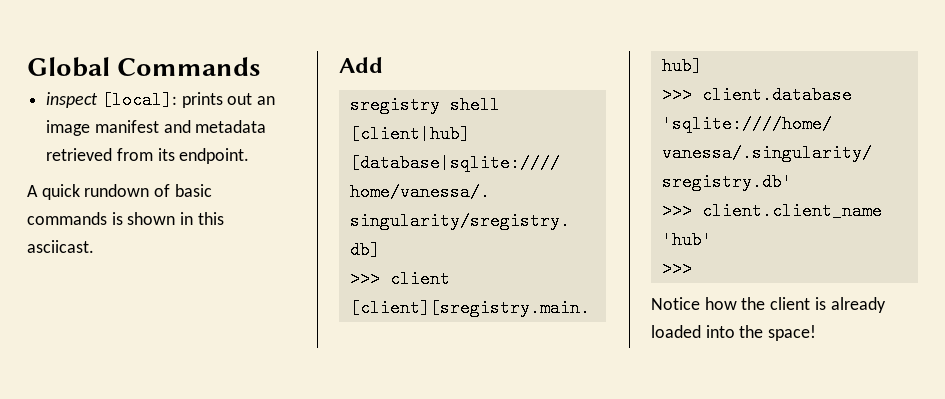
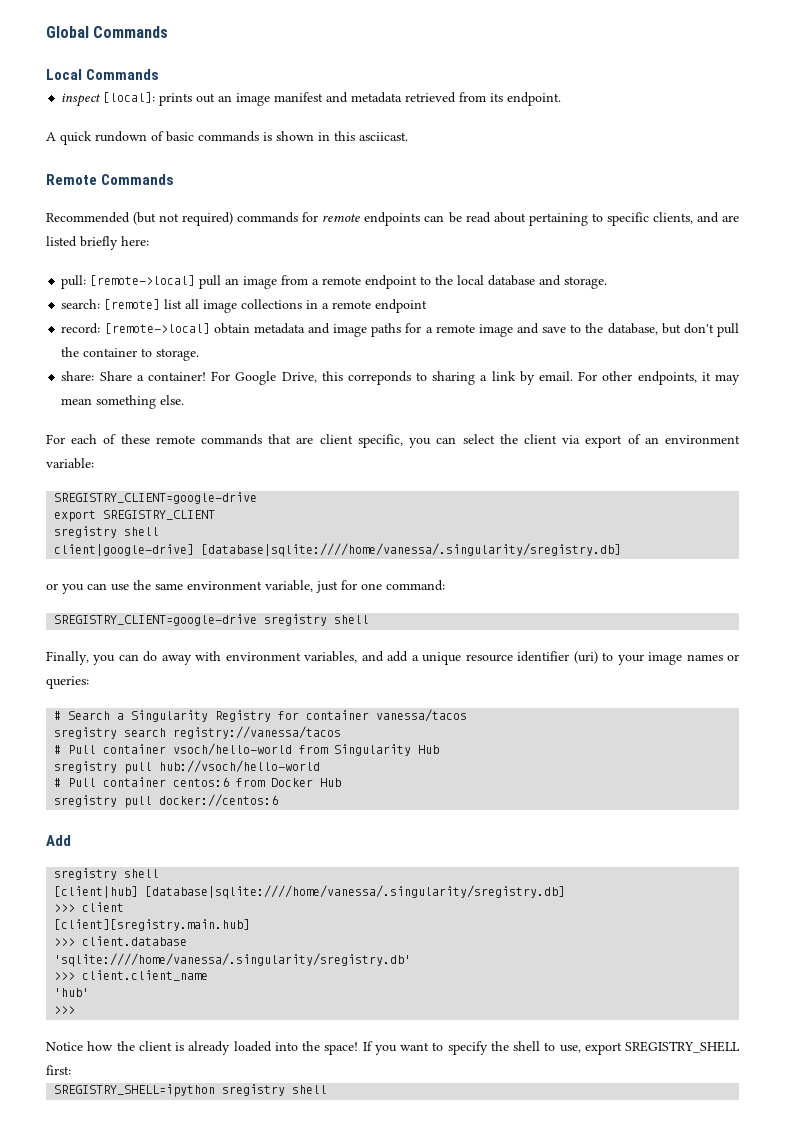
+ Local Commands
+ Remote Commands
+ Recommended (but not required) commands for remote endpoints can be read about pertaining to specific clients, and are listed briefly here:
+ pull: [remote->local] pull an image from a remote endpoint to the local database and storage.
+ search: [remote] list all image collections in a remote endpoint
+ record: [remote->local] obtain metadata and image paths for a remote image and save to the database, but don't pull the container to storage.
+ share: Share a container! For Google Drive, this correponds to sharing a link by email. For other endpoints, it may mean something else.
+ For each of these remote commands that are client specific, you can select the client via export of an environment variable:
+ SREGISTRY_CLIENT=google-drive
+ export SREGISTRY_CLIENT
+ sregistry shell
+ client|google-drive] [database|sqlite:////home/vanessa/.singularity/sregistry.db]
+ or you can use the same environment variable, just for one command:
+ SREGISTRY_CLIENT=google-drive sregistry shell
+ Finally, you can do away with environment variables, and add a unique resource identifier (uri) to your image names or queries:
+ # Search a Singularity Registry for container vanessa/tacos
+ sregistry search registry://vanessa/tacos
+ # Pull container vsoch/hello-world from Singularity Hub
+ sregistry pull hub://vsoch/hello-world
+ # Pull container centos:6 from Docker Hub
+ sregistry pull docker://centos:6
+ If you want to specify the shell to use, export SREGISTRY_SHELL first:
+ SREGISTRY_SHELL=ipython sregistry shell

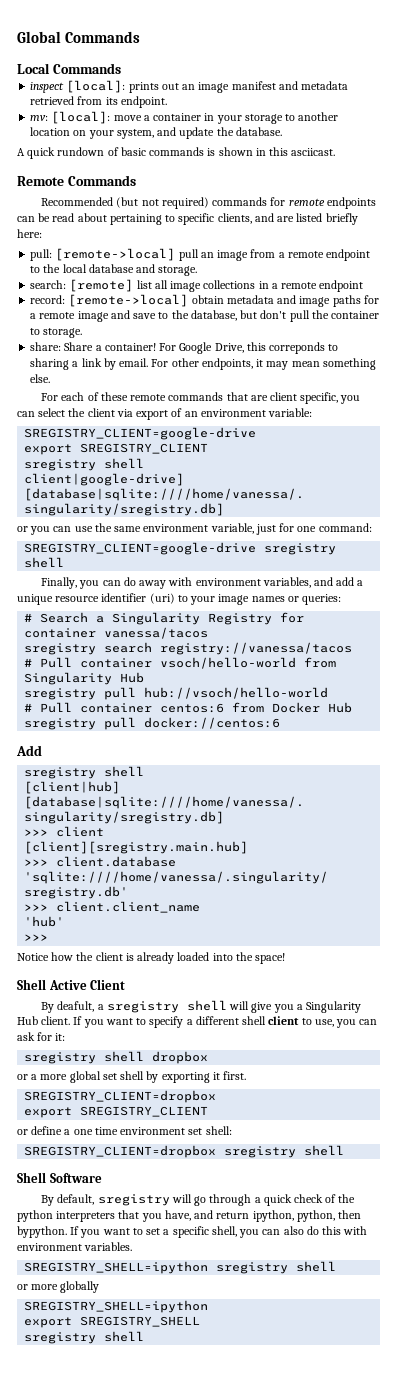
+ mv: [local]: move a container in your storage to another location on your system, and update the database.
- Notice how the client is already loaded into the space! If you want to specify the shell to use, export SREGISTRY_SHELL first:
+ Notice how the client is already loaded into the space!
+ Shell Active Client
+ By deafult, a sregistry shell will give you a Singularity Hub client. If you want to specify a different shell client to use, you can ask for it:
+ sregistry shell dropbox
+ or a more global set shell by exporting it first.
+ SREGISTRY_CLIENT=dropbox
+ export SREGISTRY_CLIENT
+ or define a one time environment set shell:
+ SREGISTRY_CLIENT=dropbox sregistry shell
+ Shell Software
+ By default, sregistry will go through a quick check of the python interpreters that you have, and return ipython, python, then bypython. If you want to set a specific shell, you can also do this with environment variables.
  SREGISTRY_SHELL=ipython sregistry shell
+ or more globally
+ SREGISTRY_SHELL=ipython
+ export SREGISTRY_SHELL
+ sregistry shell

